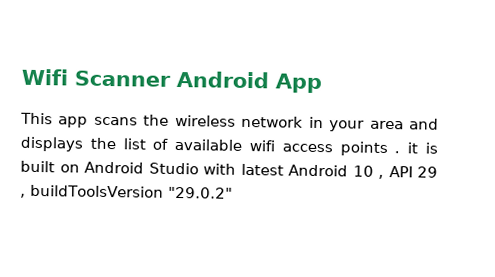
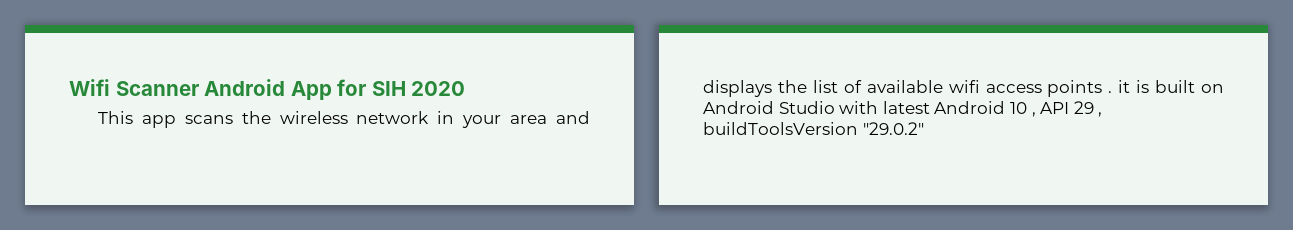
- Wifi Scanner Android App
+ Wifi Scanner Android App for SIH 2020

